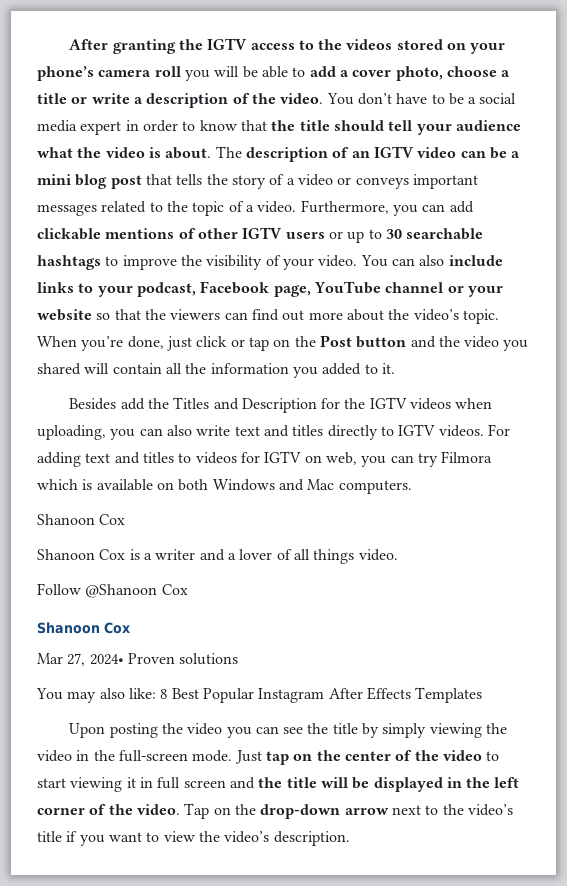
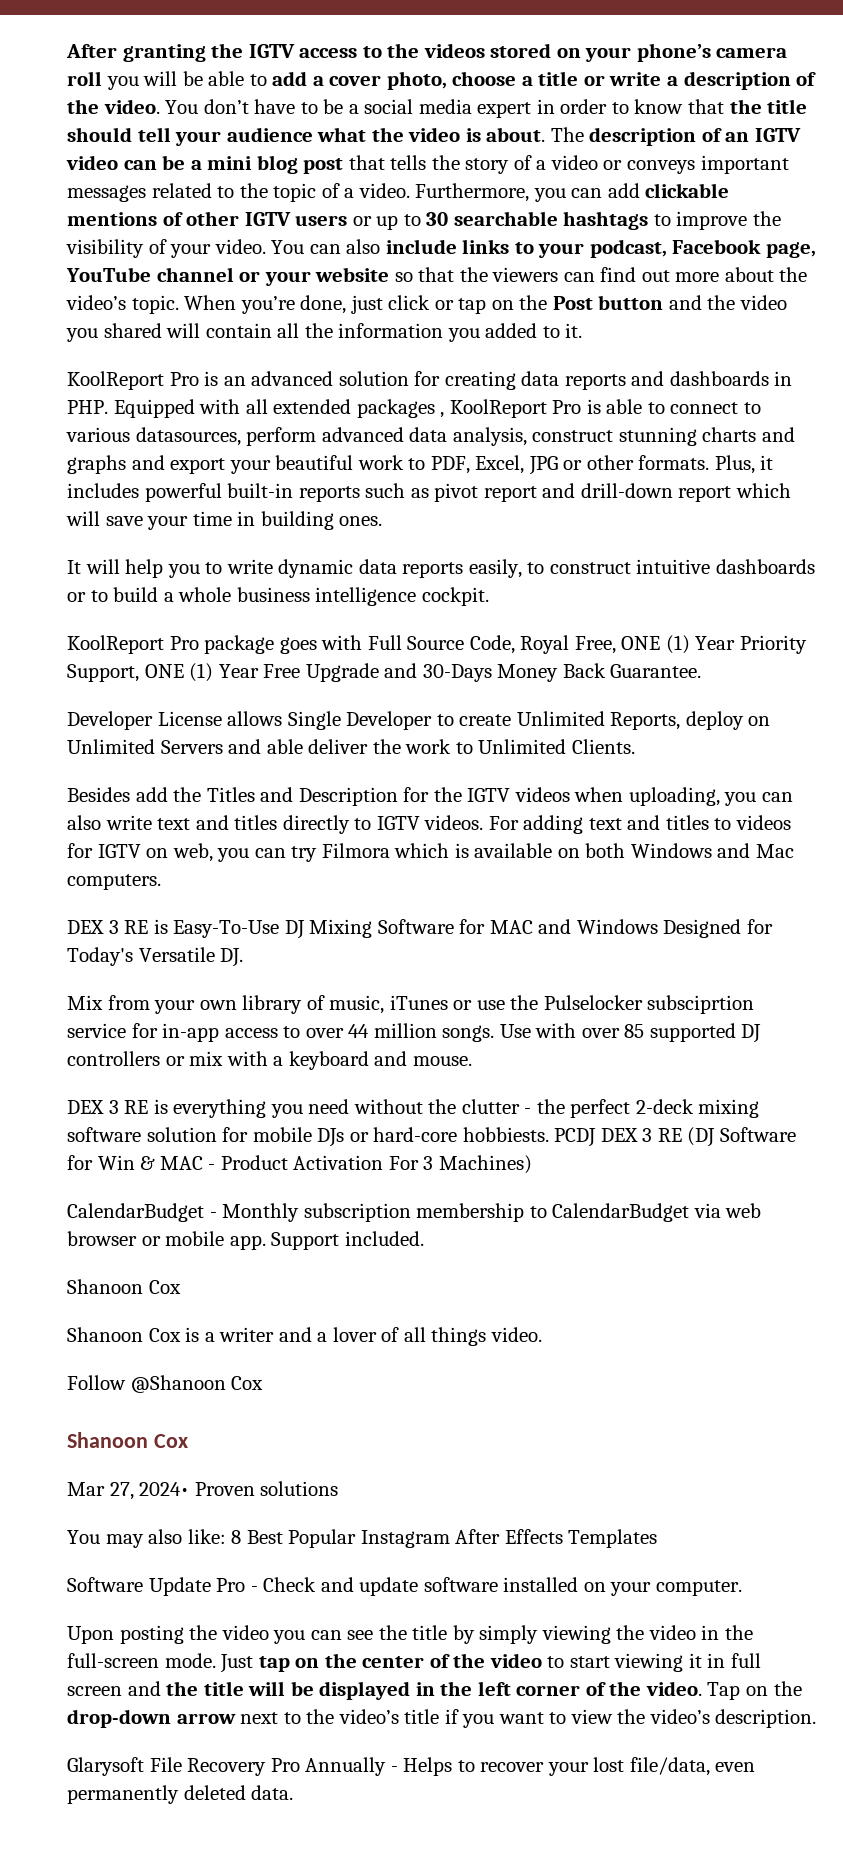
+ KoolReport Pro is an advanced solution for creating data reports and dashboards in PHP. Equipped with all extended packages , KoolReport Pro is able to connect to various datasources, perform advanced data analysis, construct stunning charts and graphs and export your beautiful work to PDF, Excel, JPG or other formats. Plus, it includes powerful built-in reports such as pivot report and drill-down report which will save your time in building ones.
+ It will help you to write dynamic data reports easily, to construct intuitive dashboards or to build a whole business intelligence cockpit.
+ KoolReport Pro package goes with Full Source Code, Royal Free, ONE (1) Year Priority Support, ONE (1) Year Free Upgrade and 30-Days Money Back Guarantee.
+ Developer License allows Single Developer to create Unlimited Reports, deploy on Unlimited Servers and able deliver the work to Unlimited Clients.
+ DEX 3 RE is Easy-To-Use DJ Mixing Software for MAC and Windows Designed for Today's Versatile DJ.
+ Mix from your own library of music, iTunes or use the Pulselocker subsciprtion service for in-app access to over 44 million songs. Use with over 85 supported DJ controllers or mix with a keyboard and mouse.
+ DEX 3 RE is everything you need without the clutter - the perfect 2-deck mixing software solution for mobile DJs or hard-core hobbiests. PCDJ DEX 3 RE (DJ Software for Win & MAC - Product Activation For 3 Machines)
+ CalendarBudget - Monthly subscription membership to CalendarBudget via web browser or mobile app. Support included.
+ Software Update Pro - Check and update software installed on your computer.
+ Glarysoft File Recovery Pro Annually - Helps to recover your lost file/data, even permanently deleted data.

